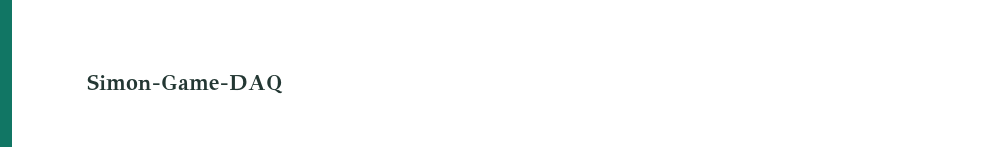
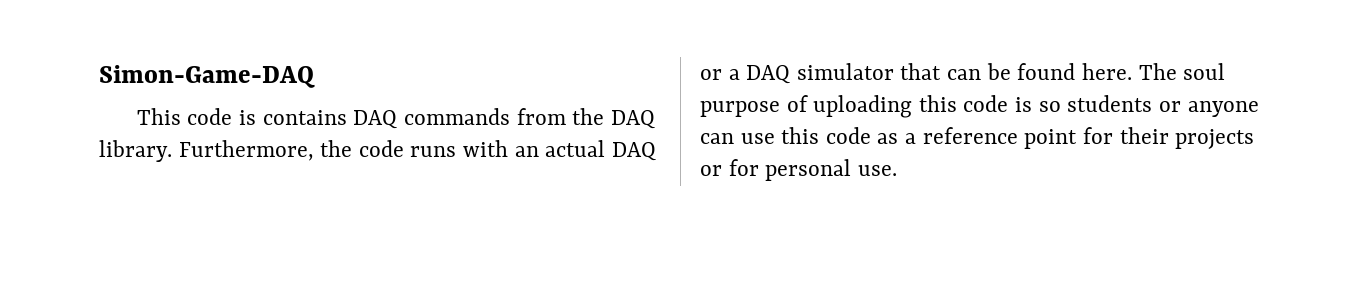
+ This code is contains DAQ commands from the DAQ library. Furthermore, the code runs with an actual DAQ or a DAQ simulator that can be found here. The soul purpose of uploading this code is so students or anyone can use this code as a reference point for their projects or for personal use.

